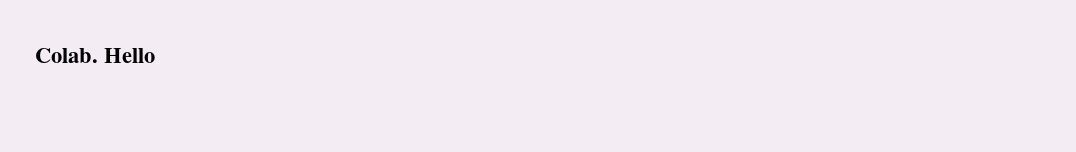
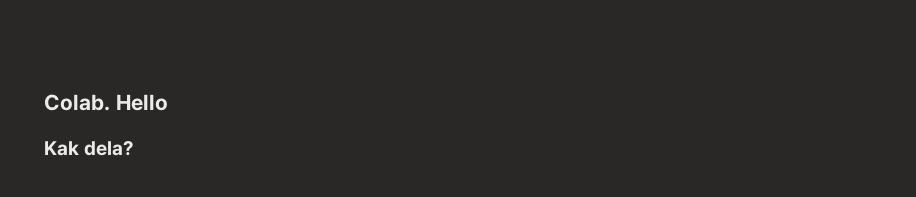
+ Kak dela?

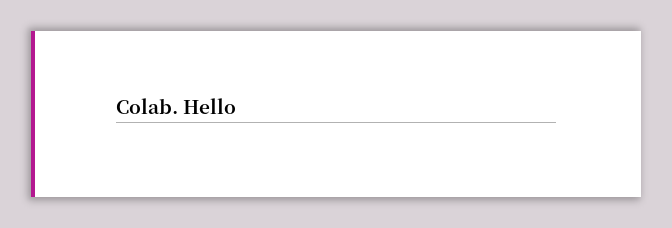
- Kak dela?

